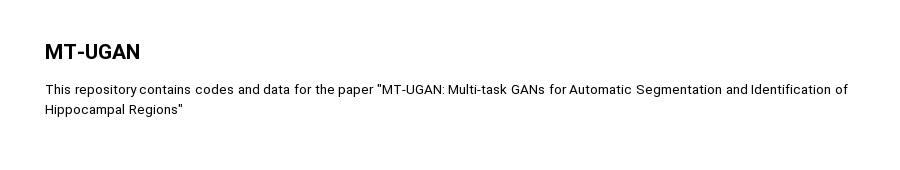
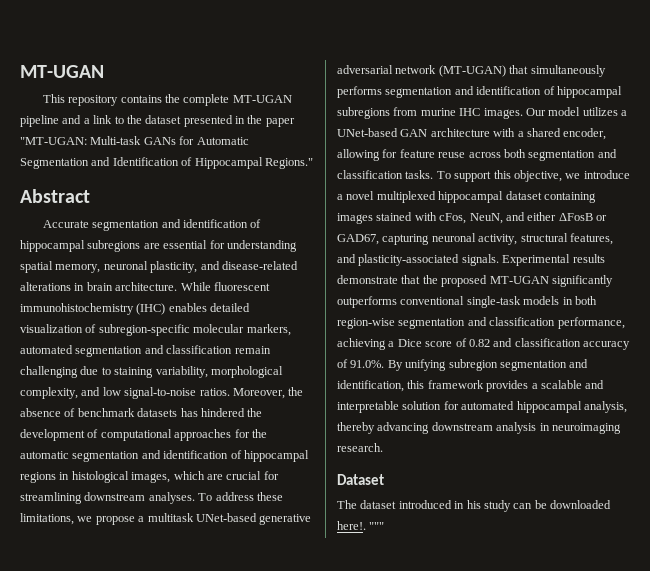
- This repository contains codes and data for the paper "MT-UGAN: Multi-task GANs for Automatic Segmentation and Identification of Hippocampal Regions"
+ This repository contains the complete MT-UGAN pipeline and a link to the dataset presented in the paper "MT-UGAN: Multi-task GANs for Automatic Segmentation and Identification of Hippocampal Regions."
+ Abstract
+ Accurate segmentation and identification of hippocampal subregions are essential for understanding spatial memory, neuronal plasticity, and disease-related alterations in brain architecture. While fluorescent immunohistochemistry (IHC) enables detailed visualization of subregion-specific molecular markers, automated segmentation and classification remain challenging due to staining variability, morphological complexity, and low signal-to-noise ratios. Moreover, the absence of benchmark datasets has hindered the development of computational approaches for the automatic segmentation and identification of hippocampal regions in histological images, which are crucial for streamlining downstream analyses. To address these limitations, we propose a multitask UNet-based generative adversarial network (MT-UGAN) that simultaneously performs segmentation and identification of hippocampal subregions from murine IHC images. Our model utilizes a UNet-based GAN architecture with a shared encoder, allowing for feature reuse across both segmentation and classification tasks. To support this objective, we introduce a novel multiplexed hippocampal dataset containing images stained with cFos, NeuN, and either ΔFosB or GAD67, capturing neuronal activity, structural features, and plasticity-associated signals. Experimental results demonstrate that the proposed MT-UGAN significantly outperforms conventional single-task models in both region-wise segmentation and classification performance, achieving a Dice score of 0.82 and classification accuracy of 91.0%. By unifying subregion segmentation and identification, this framework provides a scalable and interpretable solution for automated hippocampal analysis, thereby advancing downstream analysis in neuroimaging research.
+ Dataset
+ The dataset introduced in his study can be downloaded here!. """

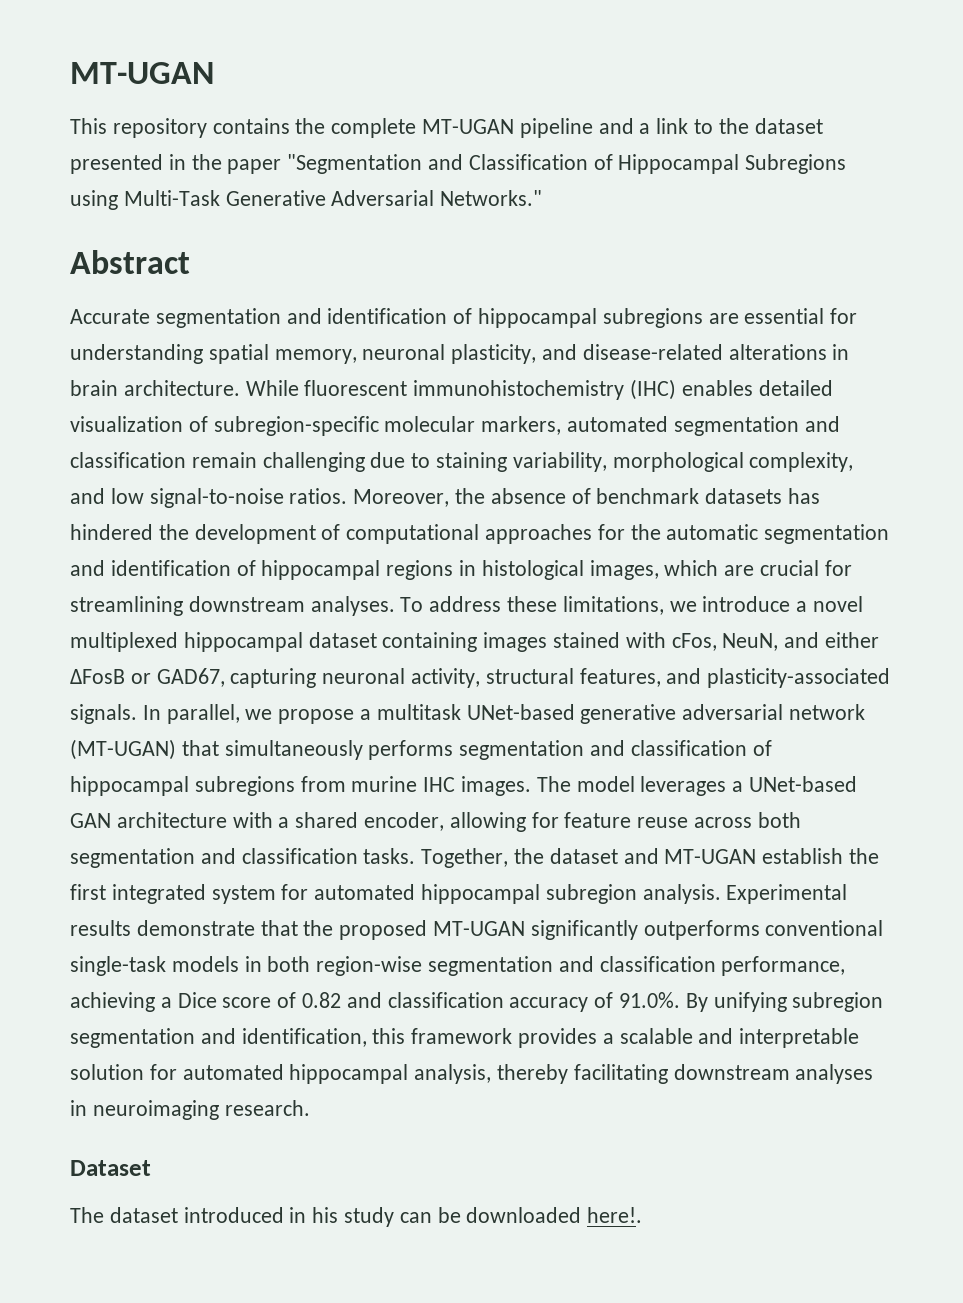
- This repository contains the complete MT-UGAN pipeline and a link to the dataset presented in the paper "MT-UGAN: Multi-task GANs for Automatic Segmentation and Identification of Hippocampal Regions."
+ This repository contains the complete MT-UGAN pipeline and a link to the dataset presented in the paper "Segmentation and Classification of Hippocampal Subregions using Multi-Task Generative Adversarial Networks."
- To address these limitations, we propose a multitask UNet-based generative adversarial network (MT-UGAN) that simultaneously performs segmentation and identification of hippocampal subregions from murine IHC images. Our model utilizes a UNet-based GAN architecture with a shared encoder, allowing for feature reuse across both segmentation and classification tasks. To support this objective, we introduce a novel multiplexed hippocampal dataset containing images stained with cFos, NeuN, and either ΔFosB or GAD67, capturing neuronal activity, structural features, and plasticity-associated signals.
+ To address these limitations, we introduce a novel multiplexed hippocampal dataset containing images stained with cFos, NeuN, and either ΔFosB or GAD67, capturing neuronal activity, structural features, and plasticity-associated signals.
+ In parallel, we propose a multitask UNet-based generative adversarial network (MT-UGAN) that simultaneously performs segmentation and classification of hippocampal subregions from murine IHC images. The model leverages a UNet-based GAN architecture with a shared encoder, allowing for feature reuse across both segmentation and classification tasks. Together, the dataset and MT-UGAN establish the first integrated system for automated hippocampal subregion analysis.
- Experimental results demonstrate that the proposed MT-UGAN significantly outperforms conventional single-task models in both region-wise segmentation and classification performance, achieving a Dice score of 0.82 and classification accuracy of 91.0%. By unifying subregion segmentation and identification, this framework provides a scalable and interpretable solution for automated hippocampal analysis, thereby advancing downstream analysis in neuroimaging research.
+ Experimental results demonstrate that the proposed MT-UGAN significantly outperforms conventional single-task models in both region-wise segmentation and classification performance, achieving a Dice score of 0.82 and classification accuracy of 91.0%. By unifying subregion segmentation and identification, this framework provides a scalable and interpretable solution for automated hippocampal analysis, thereby facilitating downstream analyses in neuroimaging research.
- """

